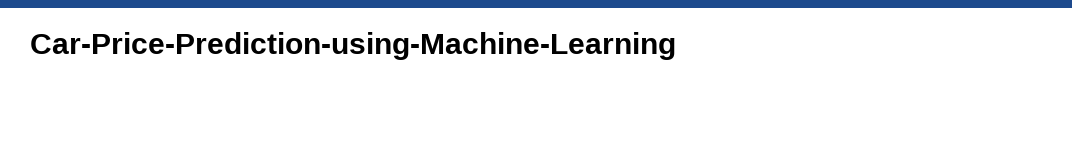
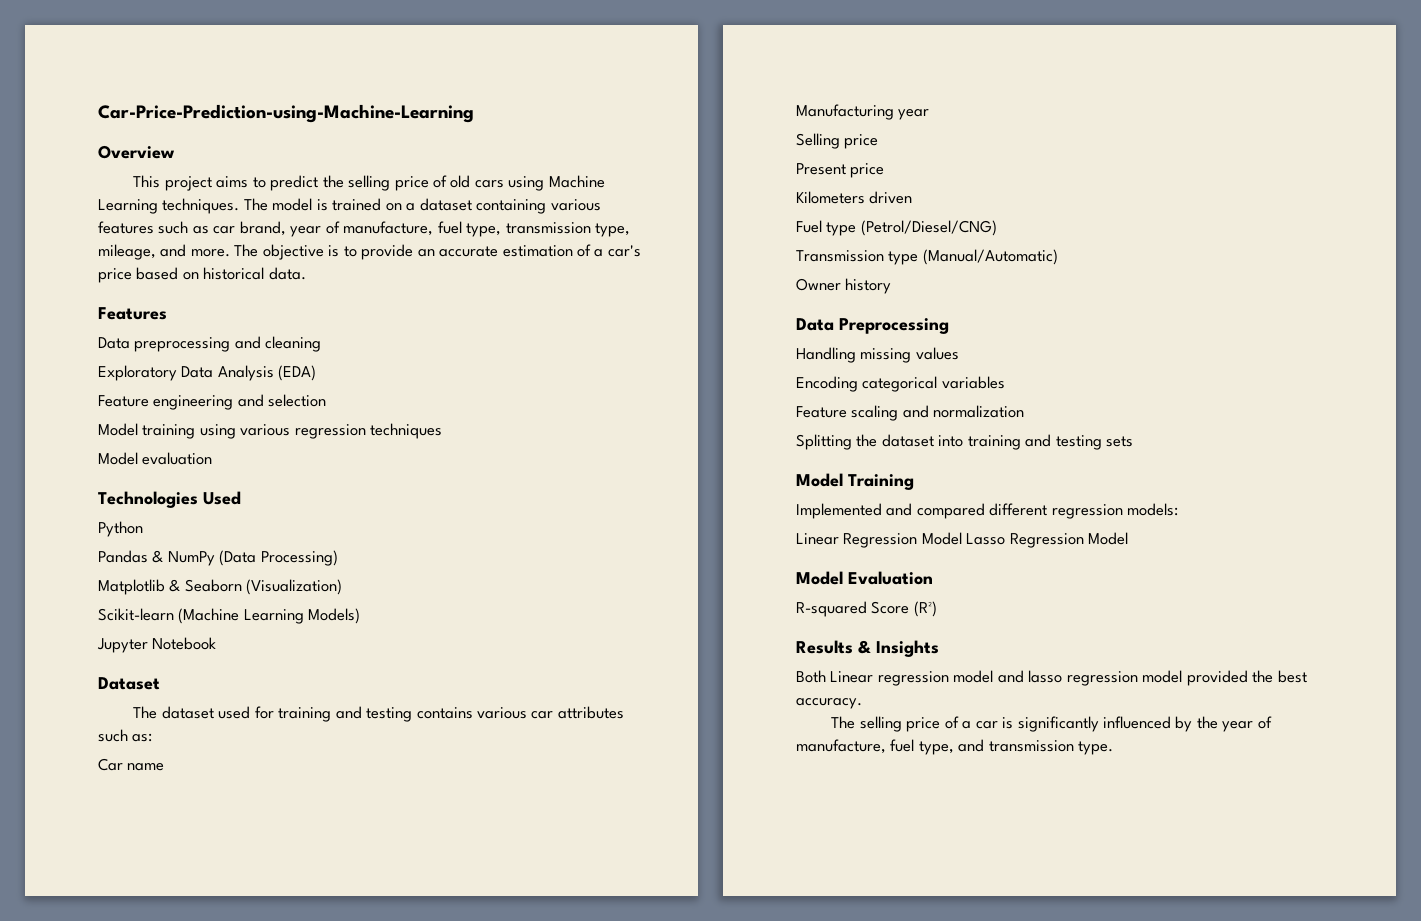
+ Overview
+ This project aims to predict the selling price of old cars using Machine Learning techniques. The model is trained on a dataset containing various features such as car brand, year of manufacture, fuel type, transmission type, mileage, and more. The objective is to provide an accurate estimation of a car's price based on historical data.
+ Features
+ Data preprocessing and cleaning
+ Exploratory Data Analysis (EDA)
+ Feature engineering and selection
+ Model training using various regression techniques
+ Model evaluation
+ Technologies Used
+ Python
+ Pandas & NumPy (Data Processing)
+ Matplotlib & Seaborn (Visualization)
+ Scikit-learn (Machine Learning Models)
+ Jupyter Notebook
+ Dataset
+ The dataset used for training and testing contains various car attributes such as:
+ Car name
+ Manufacturing year
+ Selling price
+ Present price
+ Kilometers driven
+ Fuel type (Petrol/Diesel/CNG)
+ Transmission type (Manual/Automatic)
+ Owner history
+ Data Preprocessing
+ Handling missing values
+ Encoding categorical variables
+ Feature scaling and normalization
+ Splitting the dataset into training and testing sets
+ Model Training
+ Implemented and compared different regression models:
+ Linear Regression Model Lasso Regression Model
+ Model Evaluation
+ R-squared Score (R²)
+ Results & Insights
+ Both Linear regression model and lasso regression model provided the best accuracy.
+ The selling price of a car is significantly influenced by the year of manufacture, fuel type, and transmission type.

